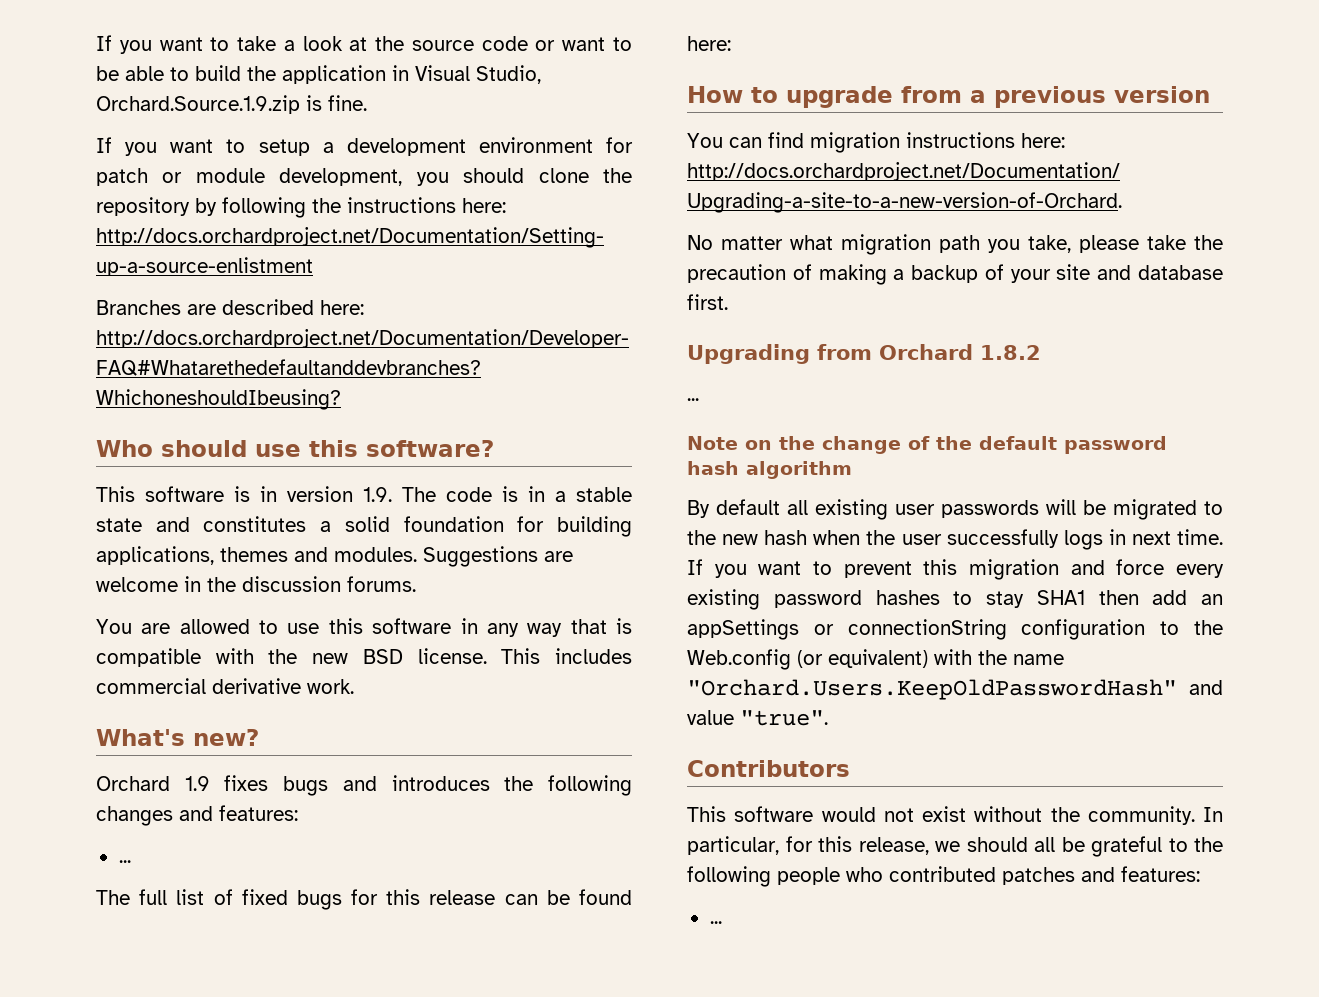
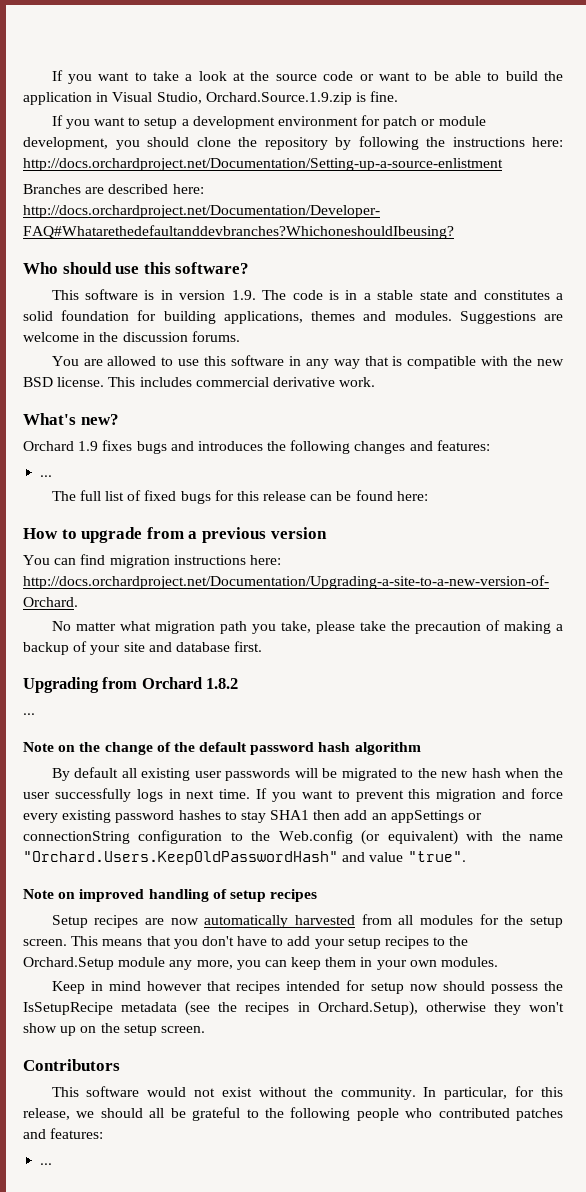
+ Note on improved handling of setup recipes
+ Setup recipes are now automatically harvested from all modules for the setup screen. This means that you don't have to add your setup recipes to the Orchard.Setup module any more, you can keep them in your own modules.
+ Keep in mind however that recipes intended for setup now should possess the IsSetupRecipe metadata (see the recipes in Orchard.Setup), otherwise they won't show up on the setup screen.

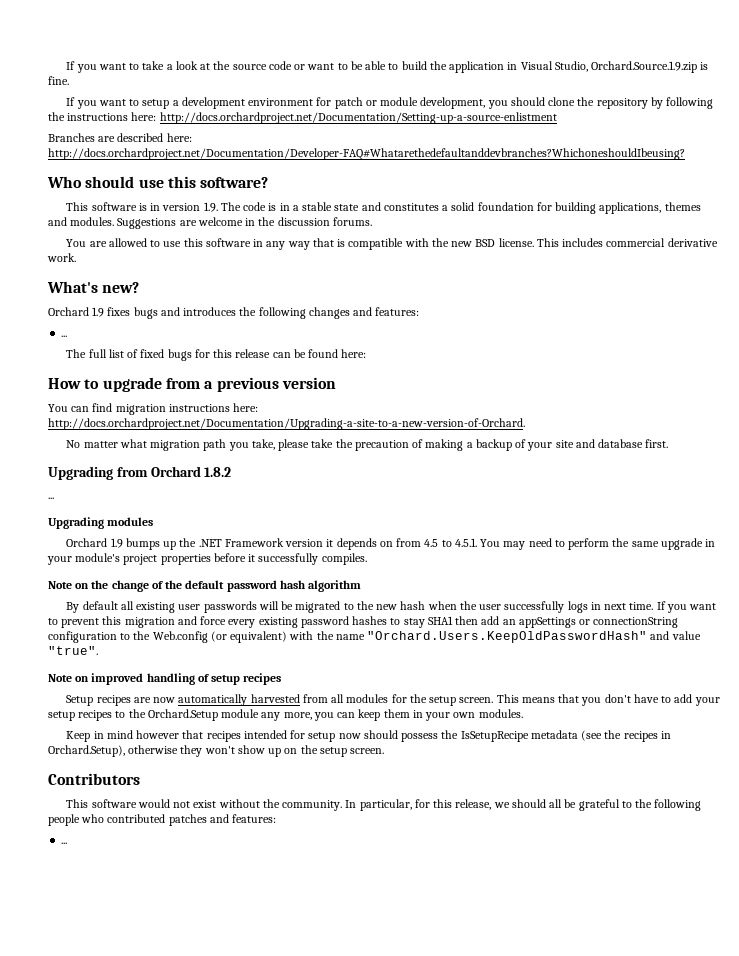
+ Upgrading modules
+ Orchard 1.9 bumps up the .NET Framework version it depends on from 4.5 to 4.5.1. You may need to perform the same upgrade in your module's project properties before it successfully compiles.

